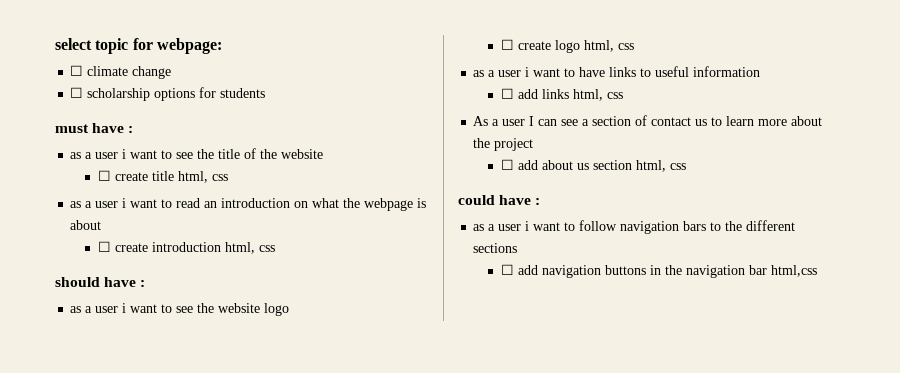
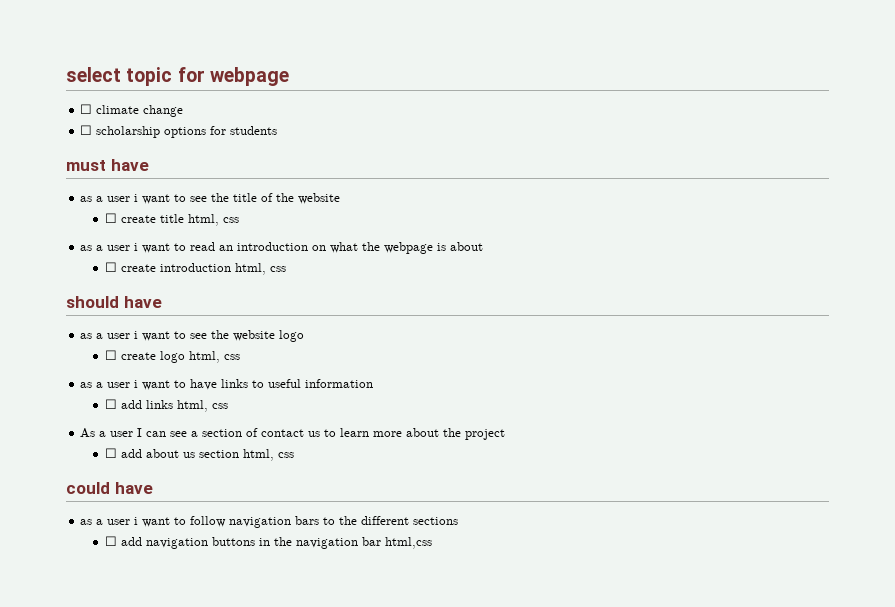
- select topic for webpage:
+ select topic for webpage
- must have :
+ must have
- should have :
+ should have
- could have :
+ could have

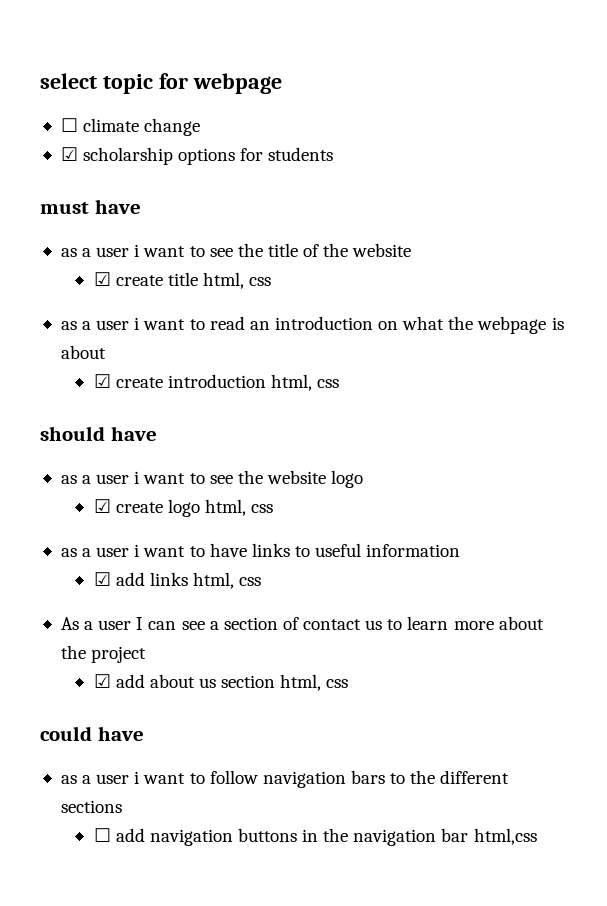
- ☐ scholarship options for students
+ ☑ scholarship options for students
- ☐ create title html, css
+ ☑ create title html, css
- ☐ create introduction html, css
+ ☑ create introduction html, css
- ☐ create logo html, css
+ ☑ create logo html, css
- ☐ add links html, css
+ ☑ add links html, css
- ☐ add about us section html, css
+ ☑ add about us section html, css

